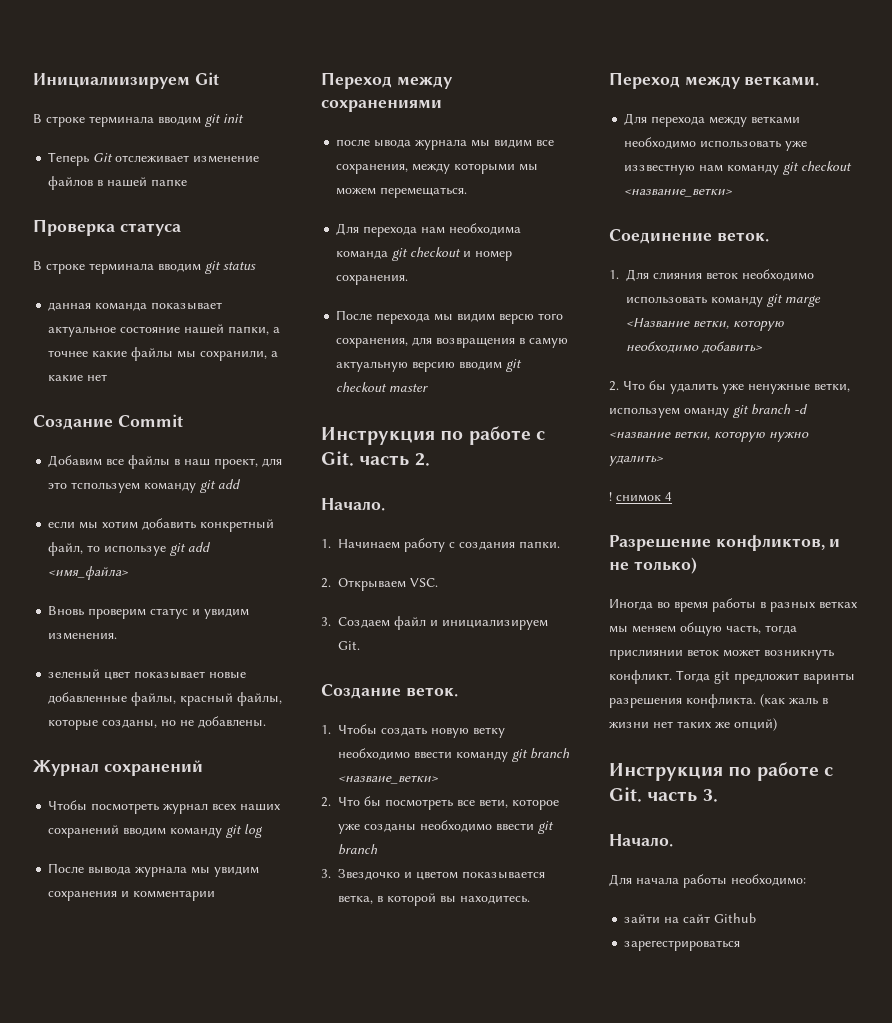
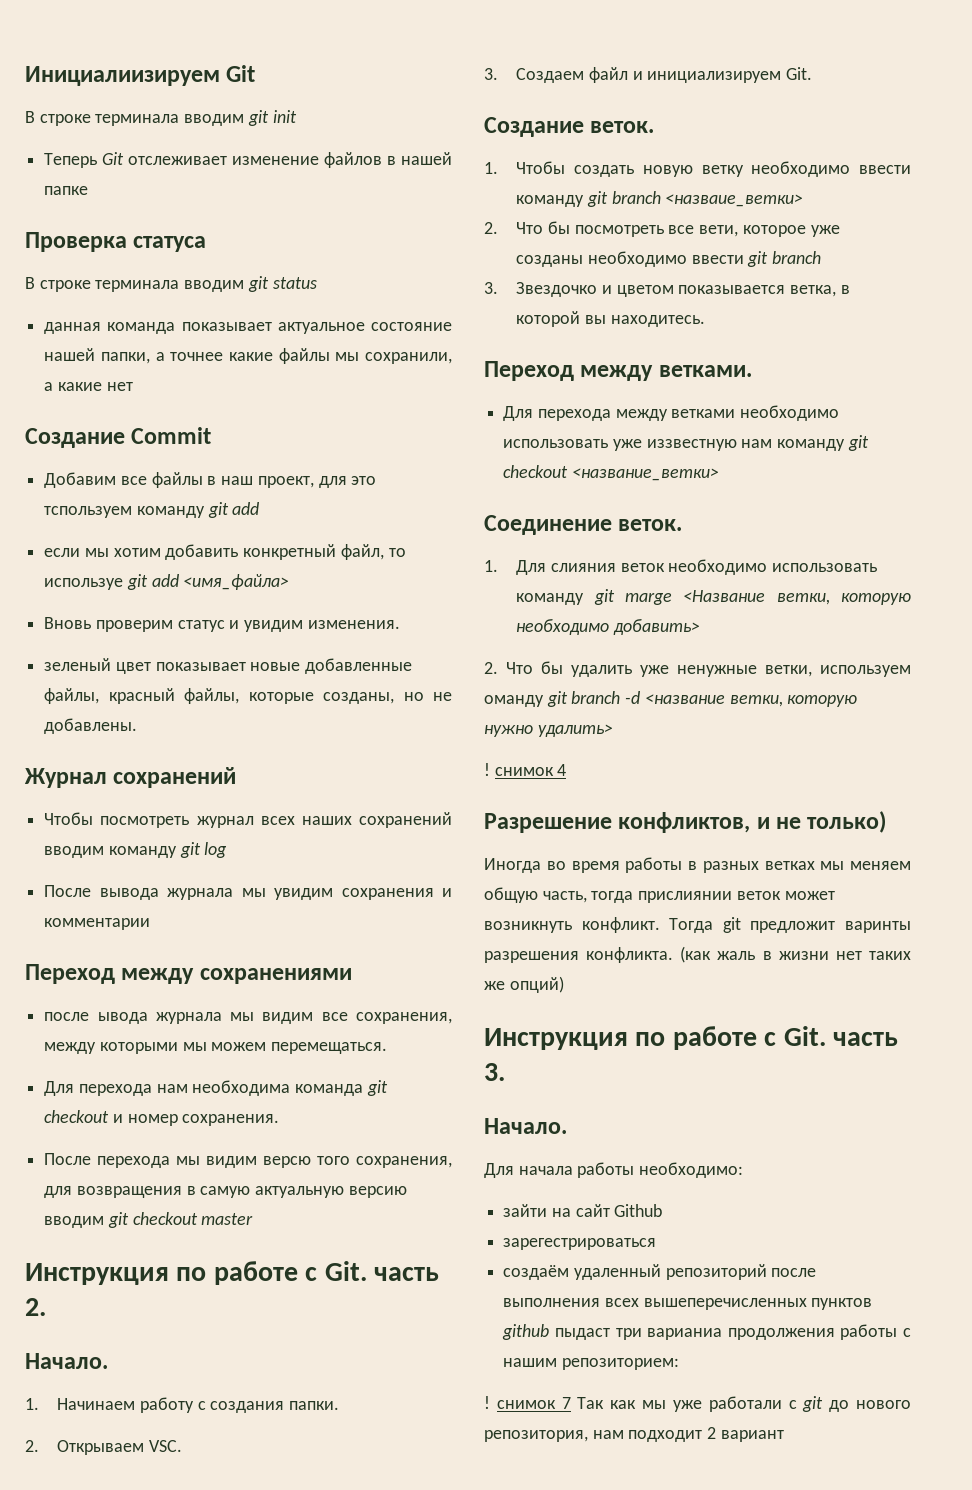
+ создаём удаленный репозиторий после выполнения всех вышеперечисленных пунктов github пыдаст три варианиа продолжения работы с нашим репозиторием:
+ ! снимок 7 Так как мы уже работали с git до нового репозитория, нам подходит 2 вариант

